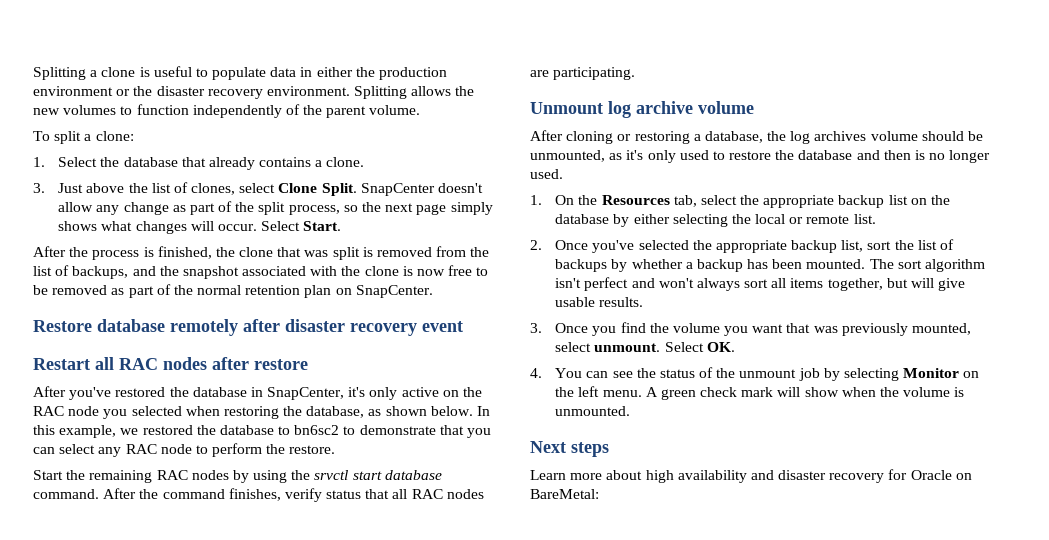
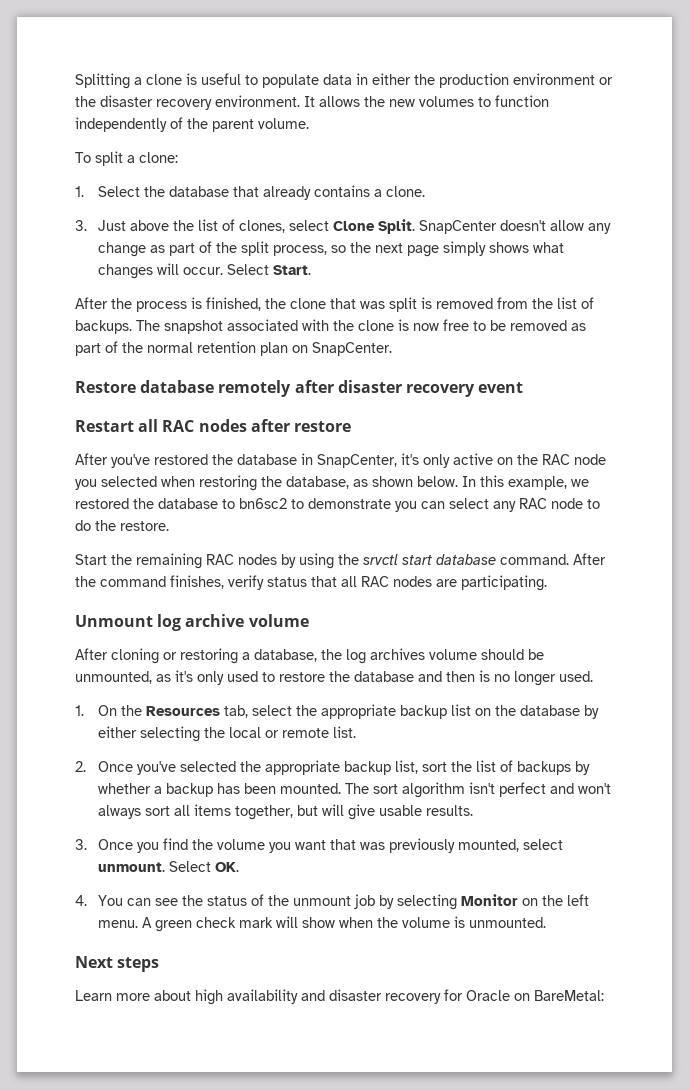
- Splitting allows the new volumes to function independently of the parent volume.
+ It allows the new volumes to function independently of the parent volume.
- After the process is finished, the clone that was split is removed from the list of backups, and the snapshot associated with the clone is now free to be removed as part of the normal retention plan on SnapCenter.
+ After the process is finished, the clone that was split is removed from the list of backups. The snapshot associated with the clone is now free to be removed as part of the normal retention plan on SnapCenter.
- In this example, we restored the database to bn6sc2 to demonstrate that you can select any RAC node to perform the restore.
+ In this example, we restored the database to bn6sc2 to demonstrate you can select any RAC node to do the restore.

